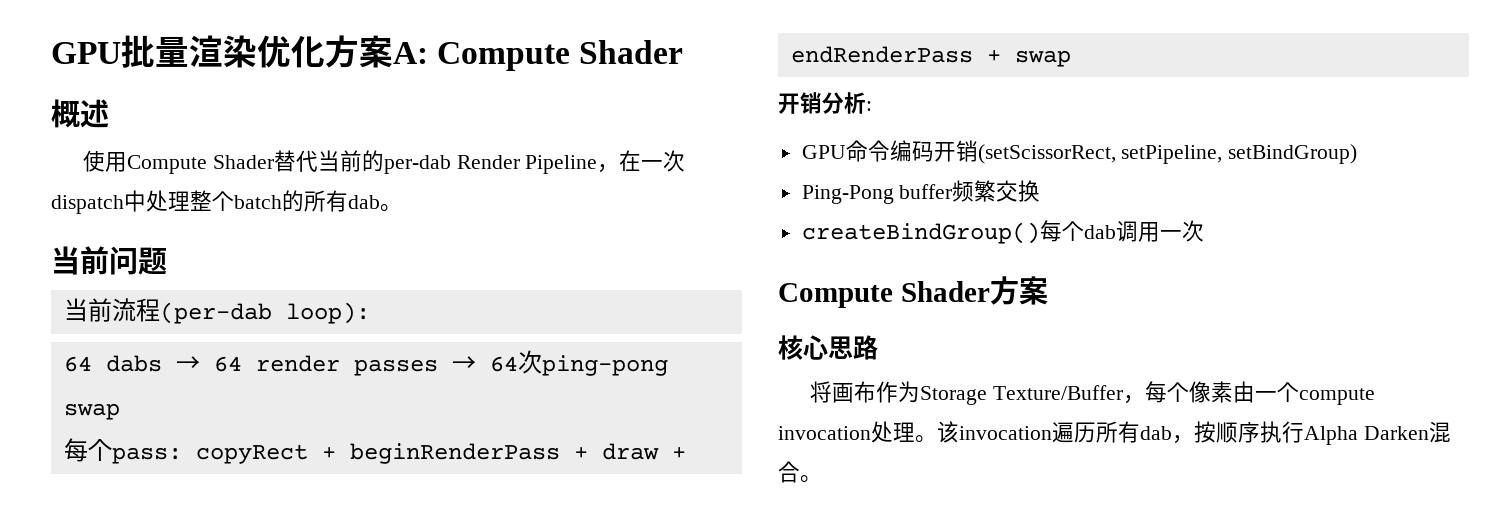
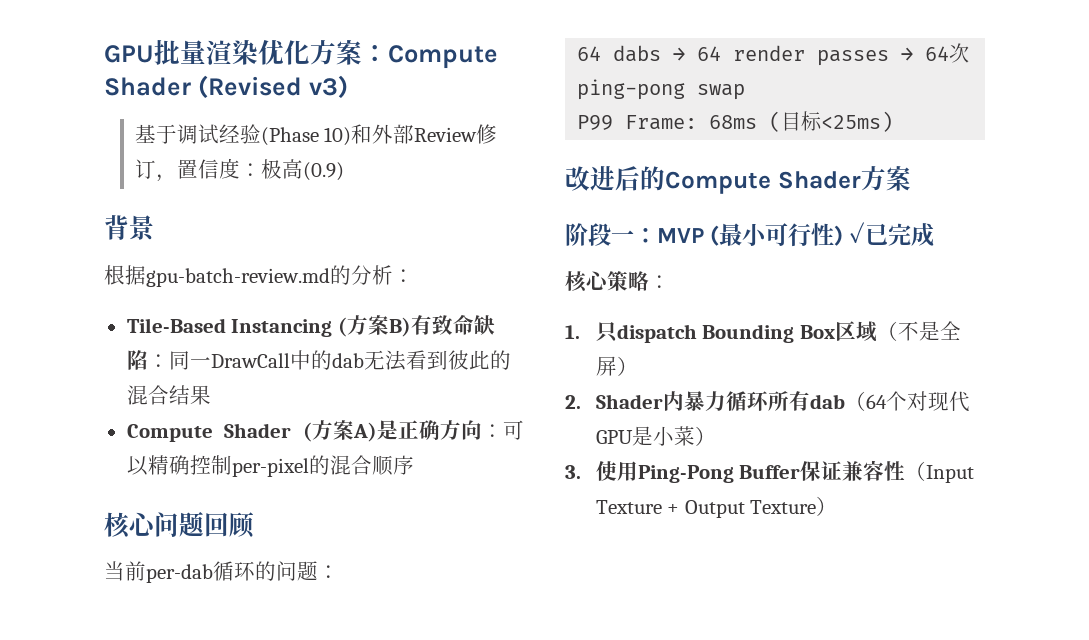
- GPU批量渲染优化方案A: Compute Shader
- 概述
- 使用Compute Shader替代当前的per-dab Render Pipeline，在一次dispatch中处理整个batch的所有dab。
- 当前问题
- 当前流程(per-dab loop):
+ GPU批量渲染优化方案：Compute Shader (Revised v3)
+ 基于调试经验(Phase 10)和外部Review修订，置信度：极高(0.9)
+ 背景
+ 根据gpu-batch-review.md的分析：
+ Tile-Based Instancing (方案B)有致命缺陷：同一DrawCall中的dab无法看到彼此的混合结果
+ Compute Shader (方案A)是正确方向：可以精确控制per-pixel的混合顺序
+ 核心问题回顾
+ 当前per-dab循环的问题：
- 每个pass: copyRect + beginRenderPass + draw + endRenderPass + swap
- 开销分析:
- GPU命令编码开销(setScissorRect, setPipeline, setBindGroup)
- Ping-Pong buffer频繁交换
- createBindGroup()每个dab调用一次
- Compute Shader方案
- 核心思路
- 将画布作为Storage Texture/Buffer，每个像素由一个compute invocation处理。该invocation遍历所有dab，按顺序执行Alpha Darken混合。
+ P99 Frame: 68ms (目标<25ms)
+ 改进后的Compute Shader方案
+ 阶段一：MVP (最小可行性) ✓已完成
+ 核心策略：
+ 1.只dispatch Bounding Box区域（不是全屏）
+ 2. Shader内暴力循环所有dab（64个对现代GPU是小菜）
+ 3.使用Ping-Pong Buffer保证兼容性（Input Texture + Output Texture）

